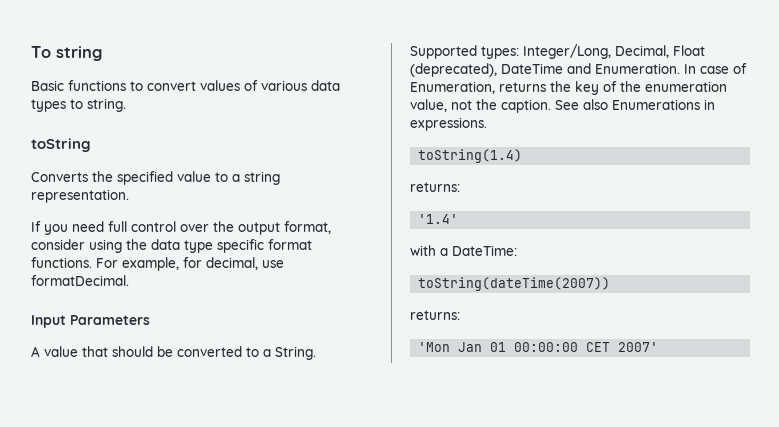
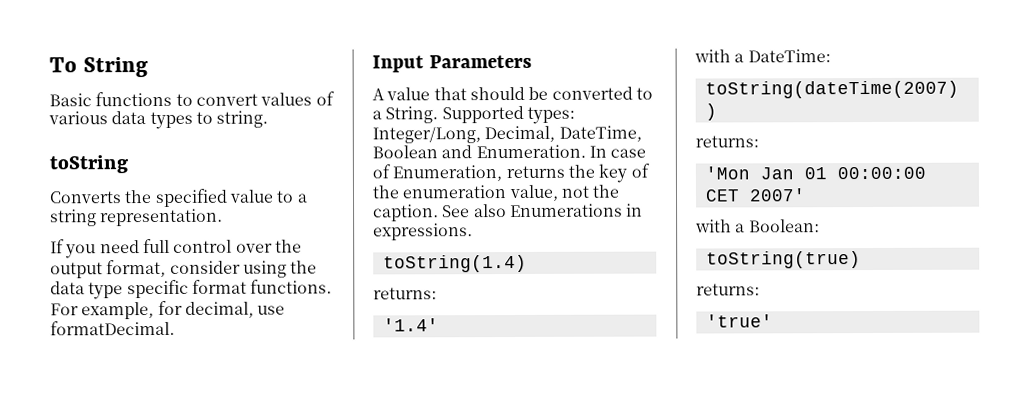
- To string
+ To String
- Supported types: Integer/Long, Decimal, Float (deprecated), DateTime and Enumeration.
+ Supported types: Integer/Long, Decimal, DateTime, Boolean and Enumeration.
+ with a Boolean:
+ toString(true)
+ returns:
+ 'true'

